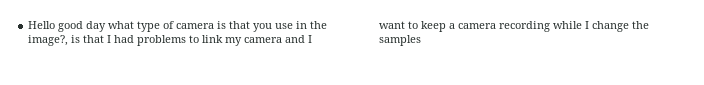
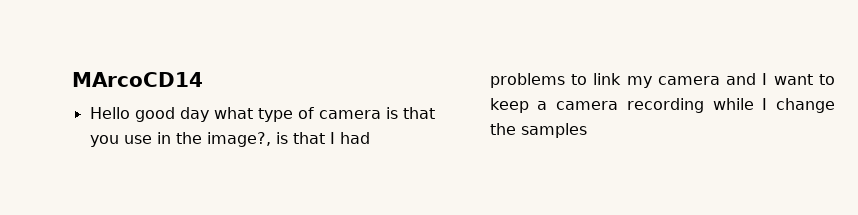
+ MArcoCD14

